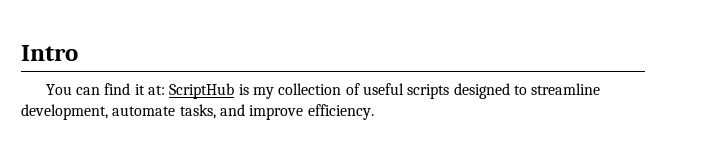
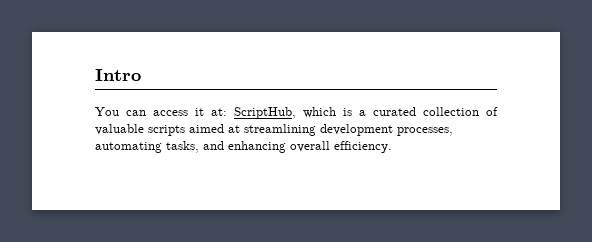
- You can find it at: ScriptHub is my collection of useful scripts designed to streamline development, automate tasks, and improve efficiency.
+ You can access it at: ScriptHub, which is a curated collection of valuable scripts aimed at streamlining development processes, automating tasks, and enhancing overall efficiency.

